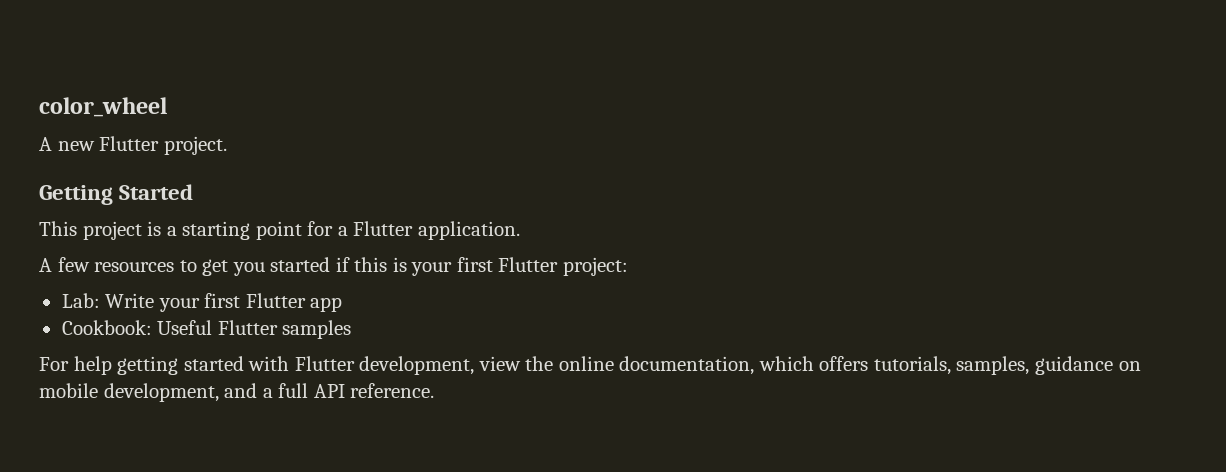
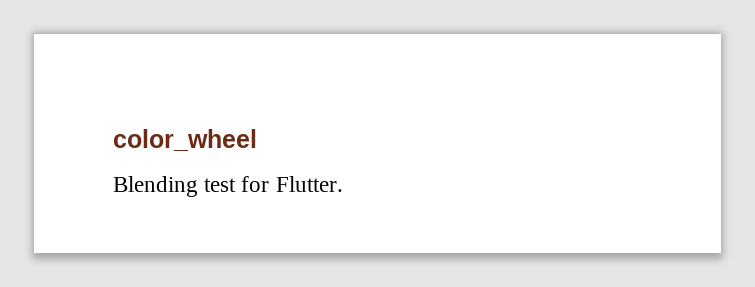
- A new Flutter project.
- Getting Started
- This project is a starting point for a Flutter application.
- A few resources to get you started if this is your first Flutter project:
- Lab: Write your first Flutter app
- Cookbook: Useful Flutter samples
- For help getting started with Flutter development, view the online documentation, which offers tutorials, samples, guidance on mobile development, and a full API reference.
+ Blending test for Flutter.

